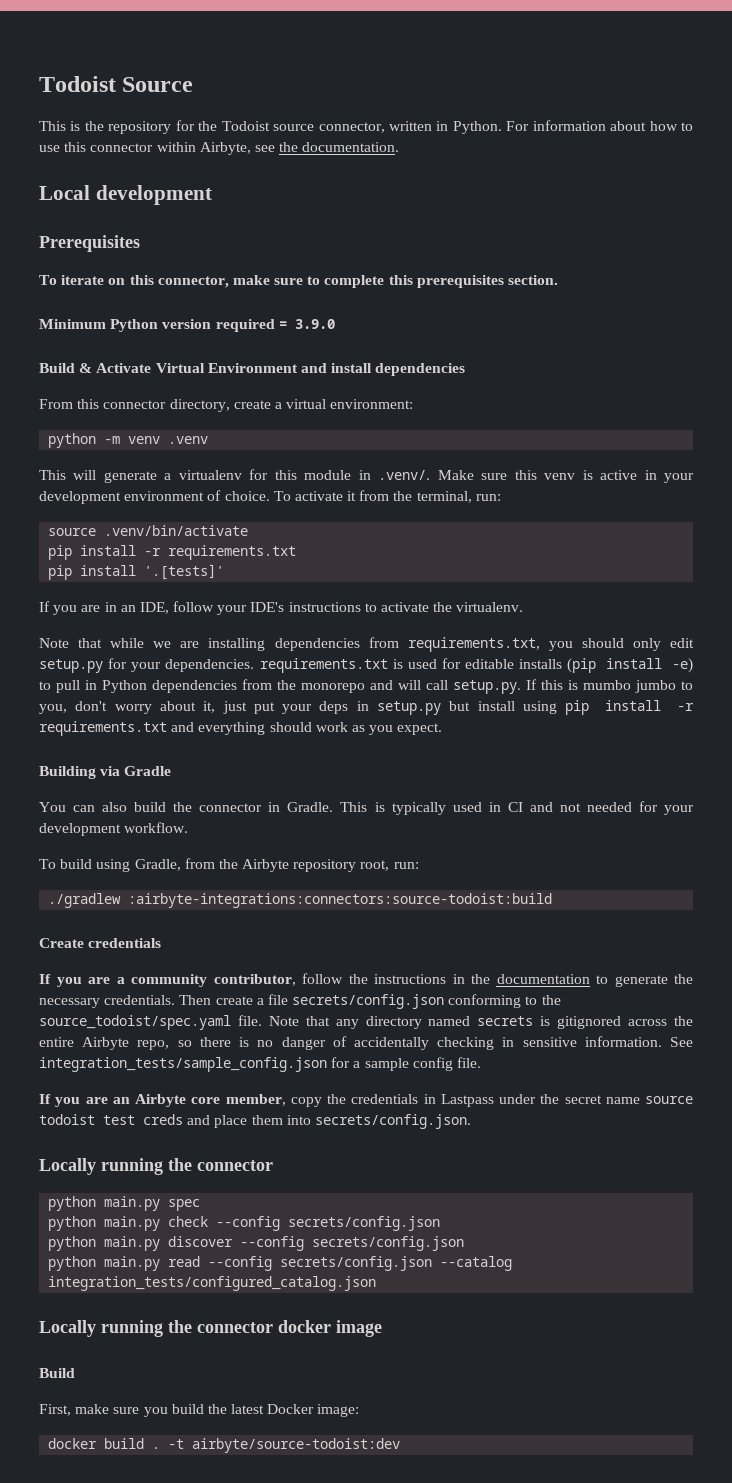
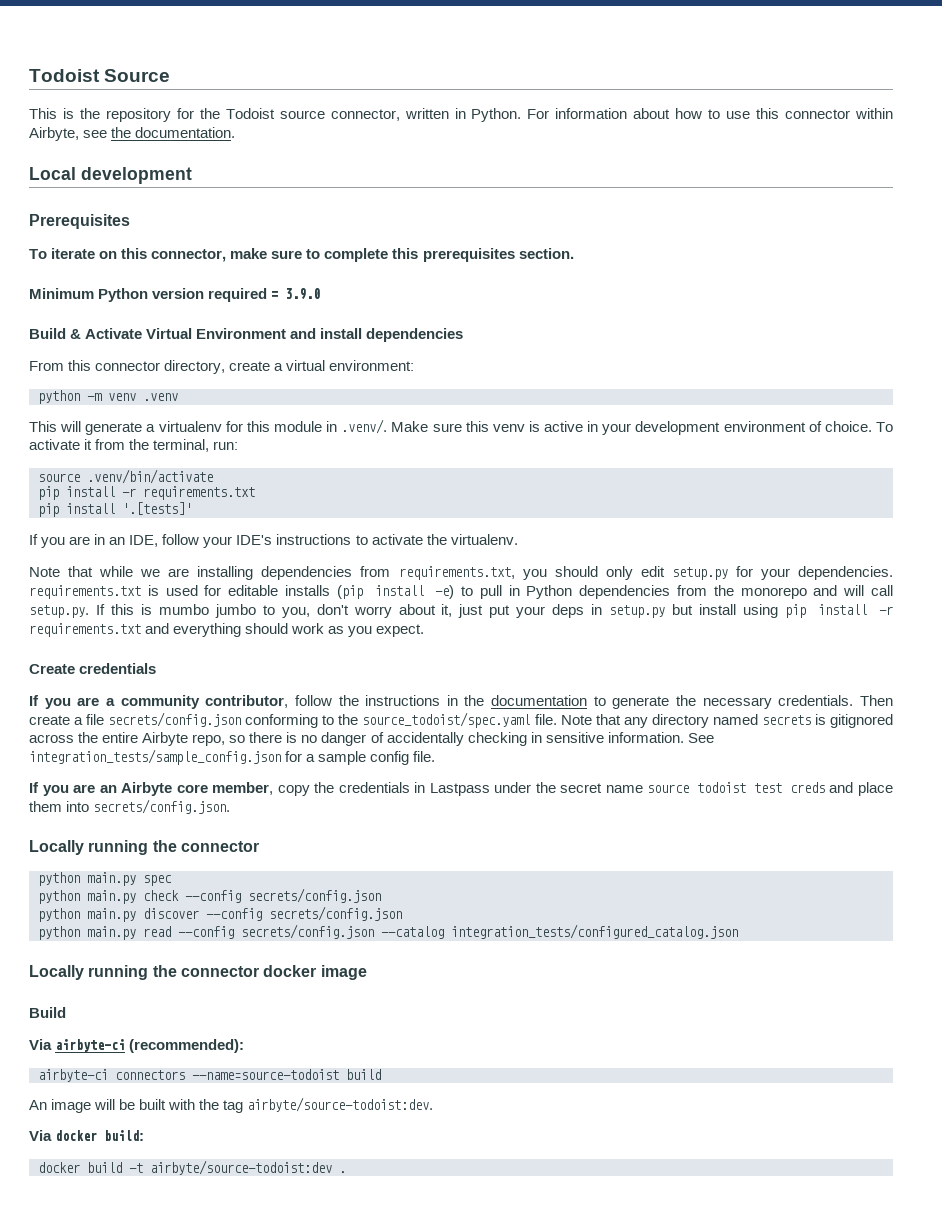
- Building via Gradle
- You can also build the connector in Gradle. This is typically used in CI and not needed for your development workflow.
- To build using Gradle, from the Airbyte repository root, run:
- ./gradlew :airbyte-integrations:connectors:source-todoist:build
- First, make sure you build the latest Docker image:
+ Via airbyte-ci (recommended):
+ airbyte-ci connectors --name=source-todoist build
+ An image will be built with the tag airbyte/source-todoist:dev.
+ Via docker build:
- docker build . -t airbyte/source-todoist:dev
+ docker build -t airbyte/source-todoist:dev .

